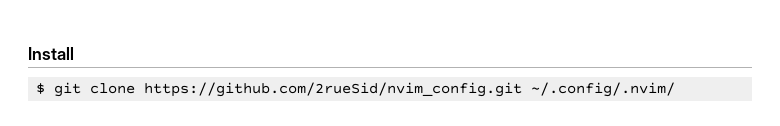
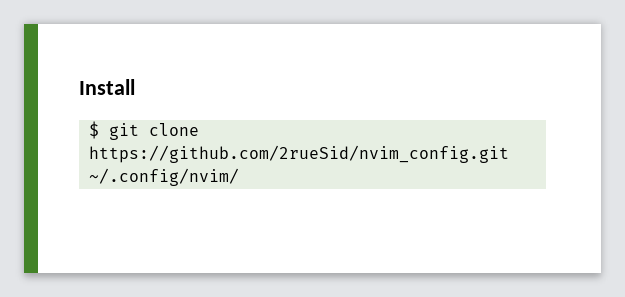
- $ git clone https://github.com/2rueSid/nvim_config.git ~/.config/.nvim/
+ $ git clone https://github.com/2rueSid/nvim_config.git ~/.config/nvim/

